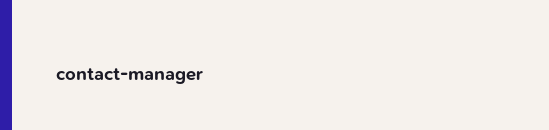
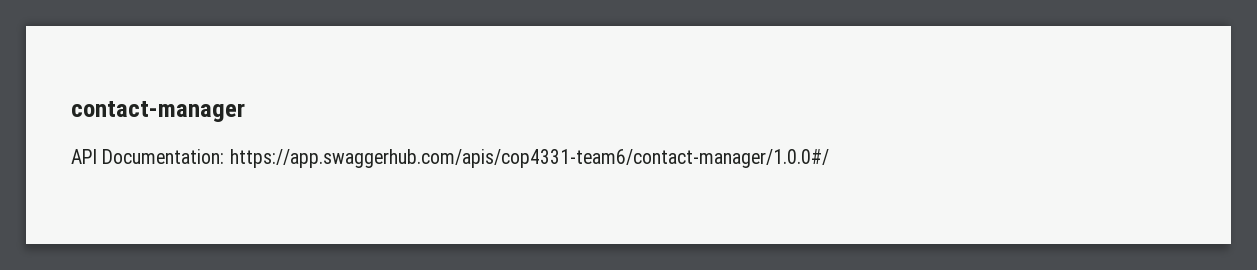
+ API Documentation: https://app.swaggerhub.com/apis/cop4331-team6/contact-manager/1.0.0#/

